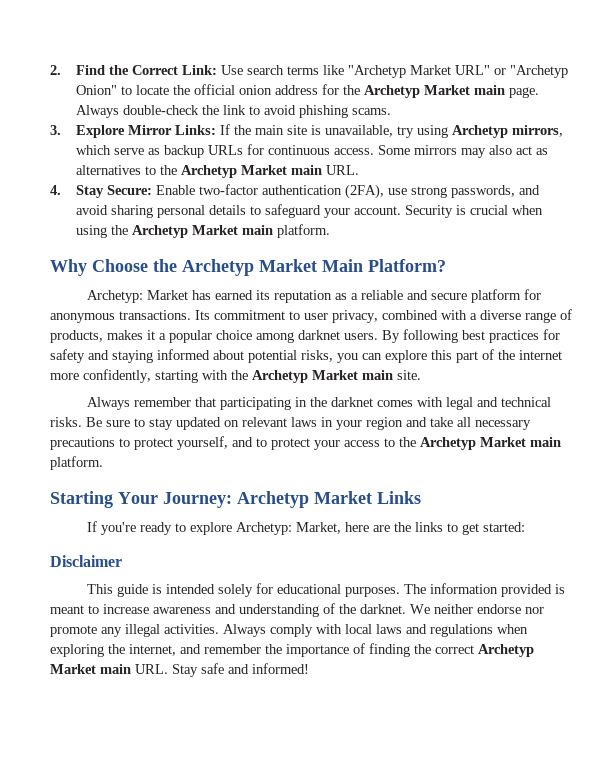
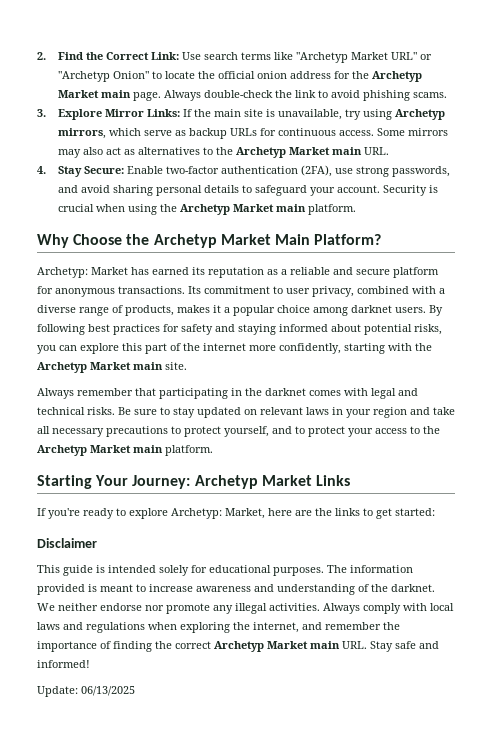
+ Update: 06/13/2025

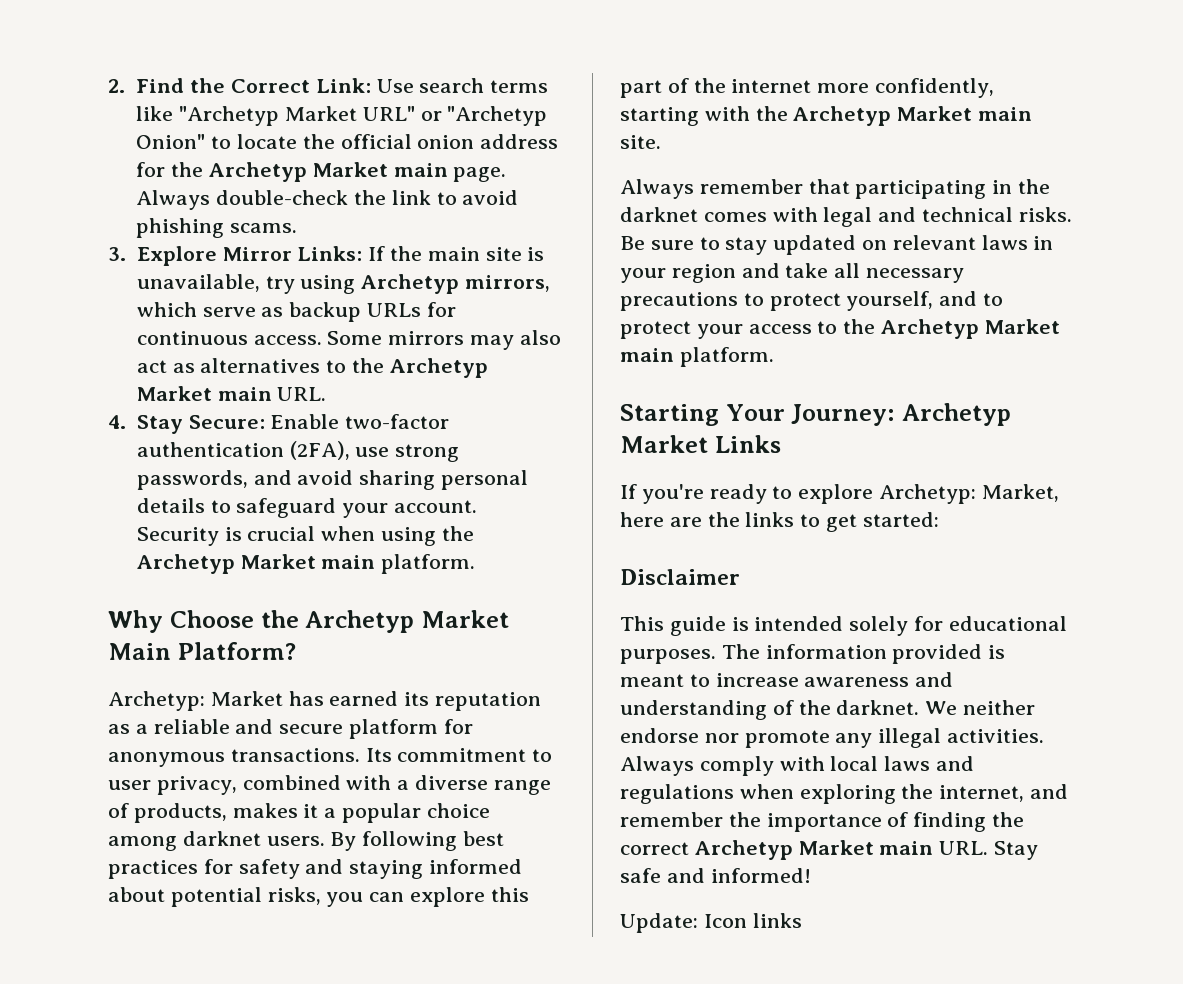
- Update: 06/13/2025
+ Update: Icon links

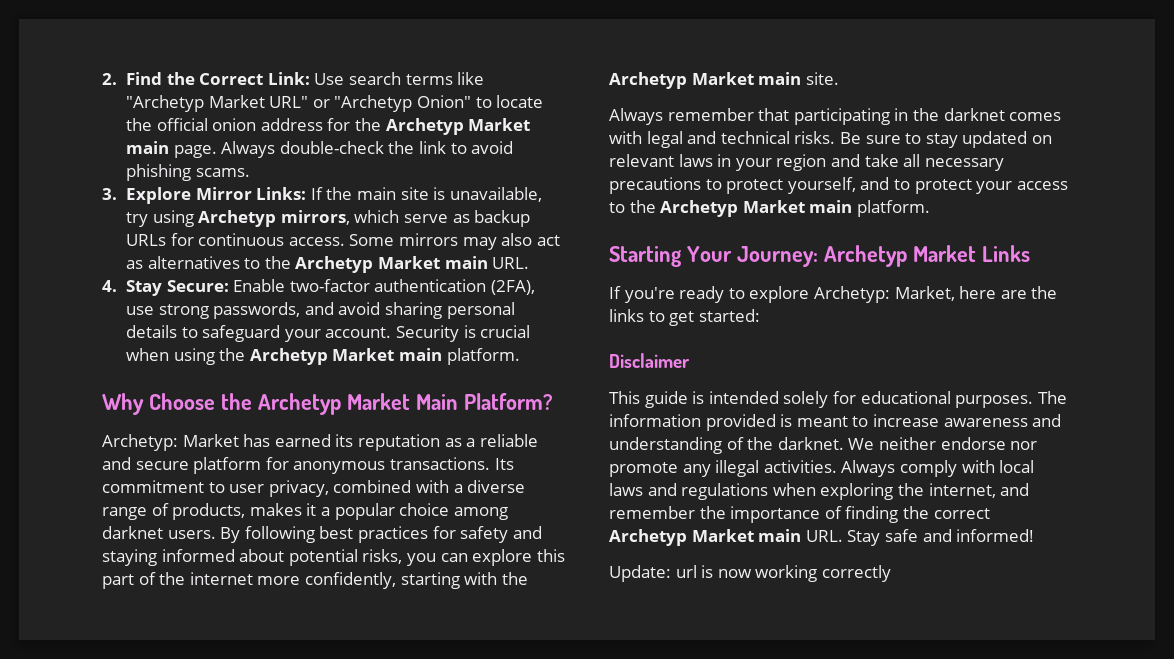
- Update: Icon links
+ Update: url is now working correctly

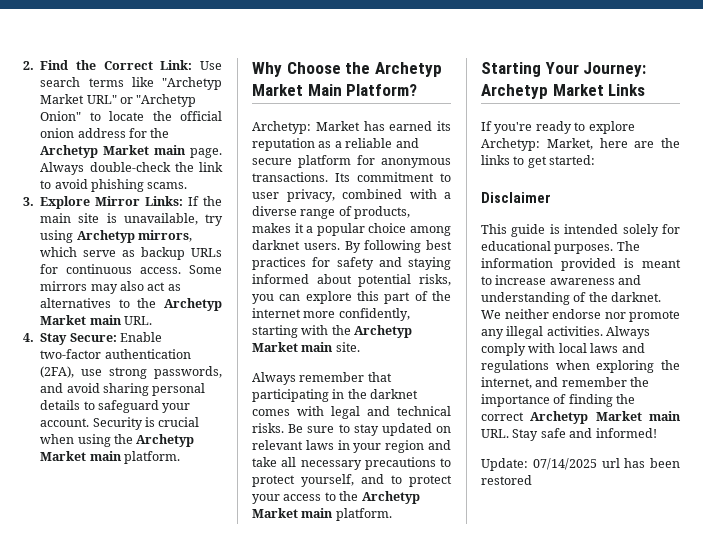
- Update: url is now working correctly
+ Update: 07/14/2025 url has been restored

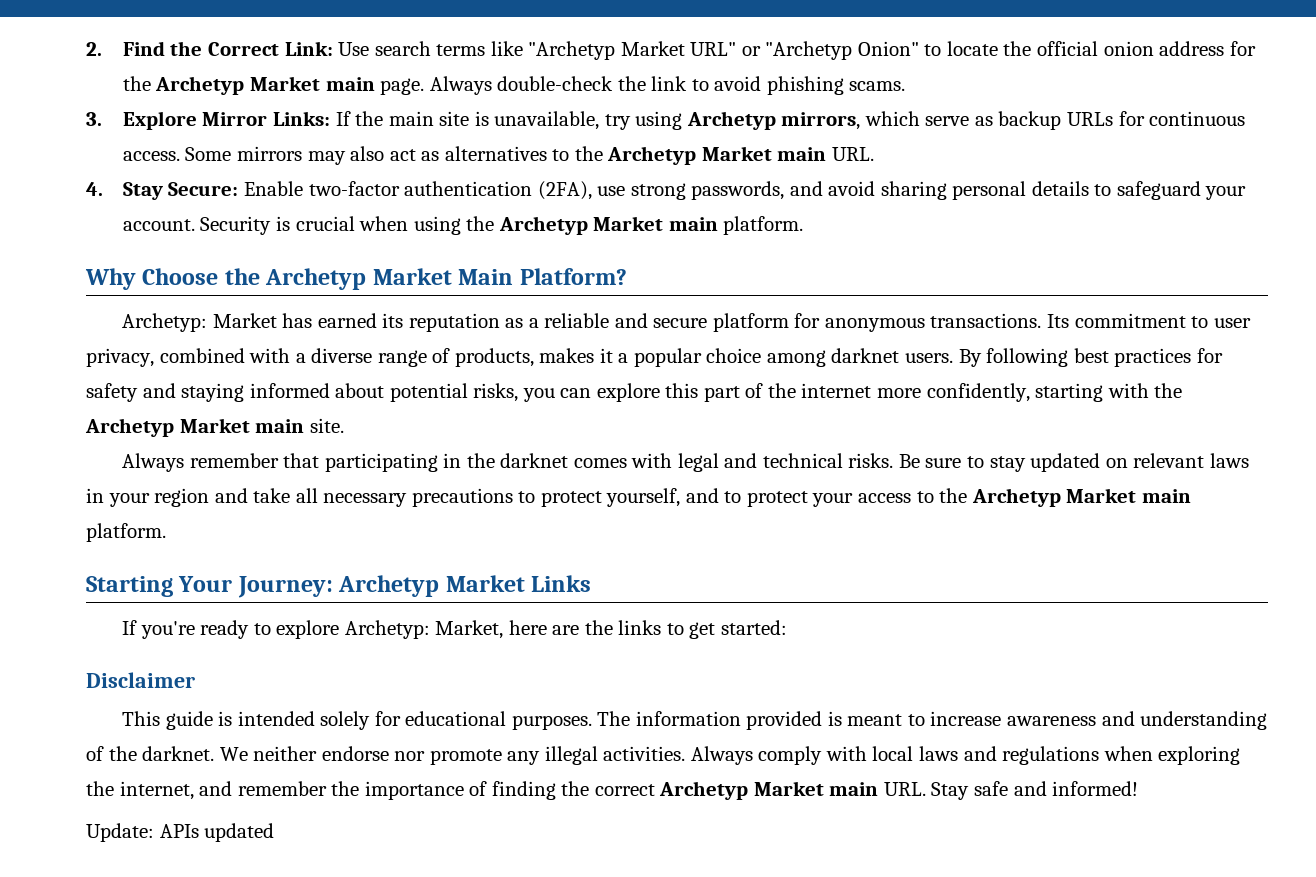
- Update: 07/14/2025 url has been restored
+ Update: APIs updated

